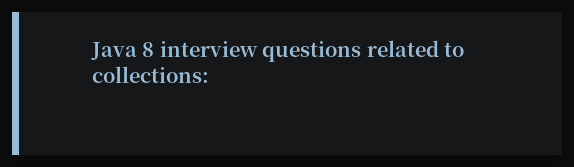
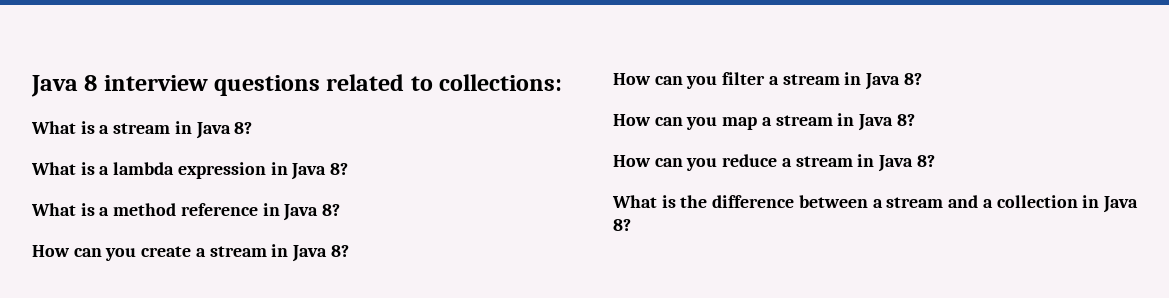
+ What is a stream in Java 8?
+ What is a lambda expression in Java 8?
+ What is a method reference in Java 8?
+ How can you create a stream in Java 8?
+ How can you filter a stream in Java 8?
+ How can you map a stream in Java 8?
+ How can you reduce a stream in Java 8?
+ What is the difference between a stream and a collection in Java 8?

